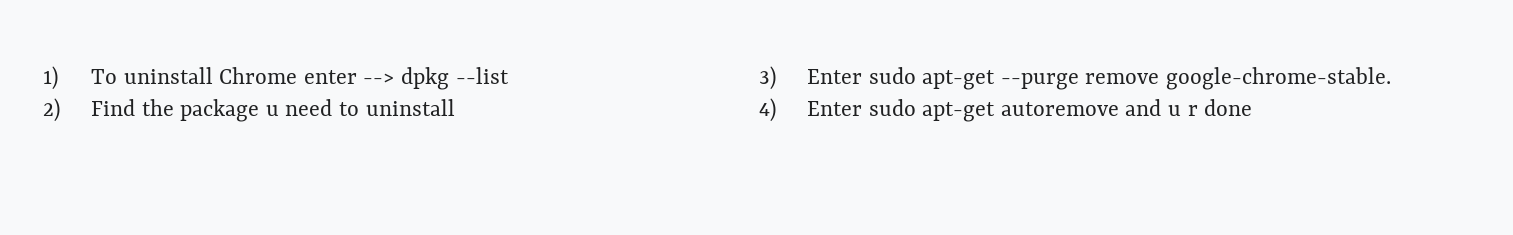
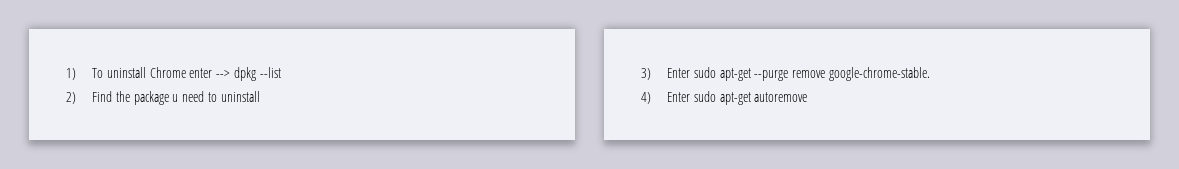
- 4) Enter sudo apt-get autoremove and u r done
+ 4) Enter sudo apt-get autoremove

